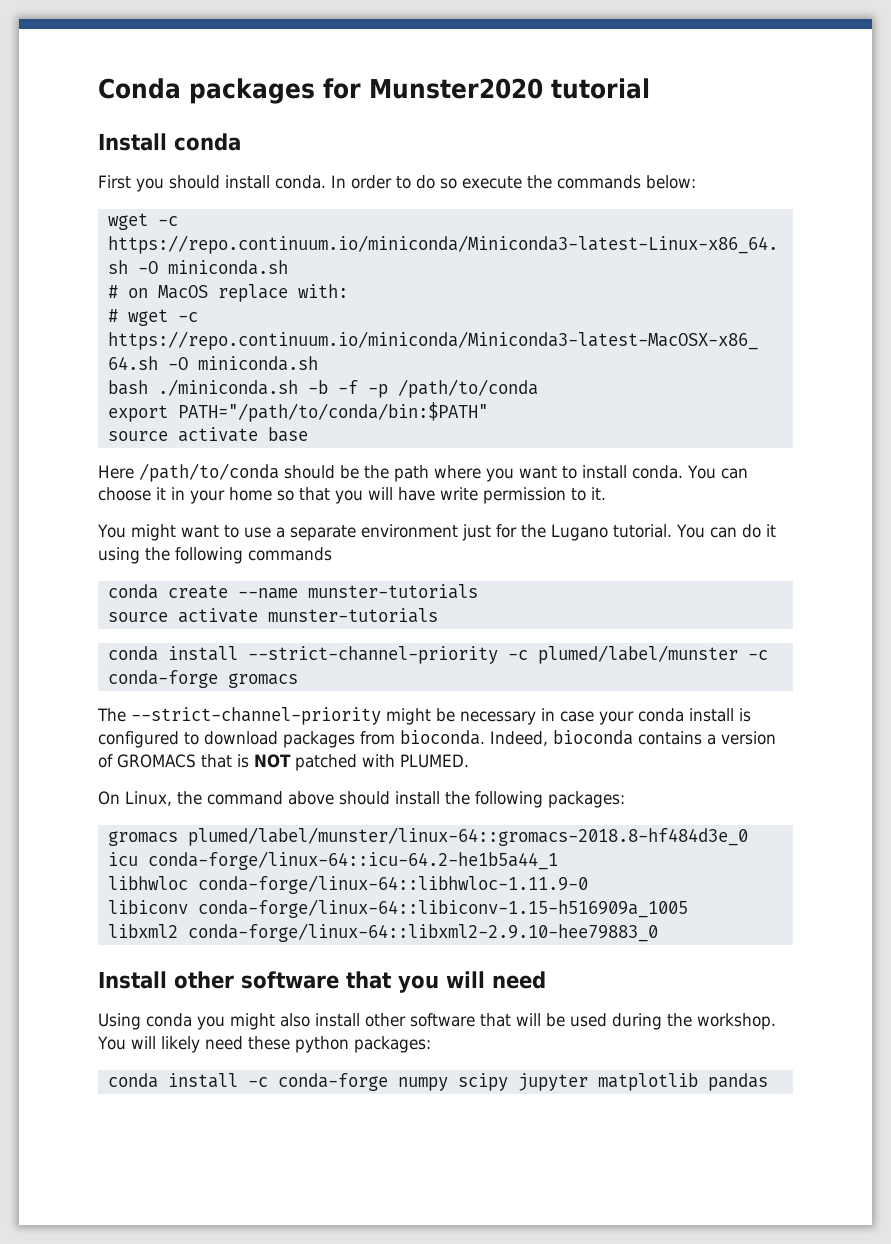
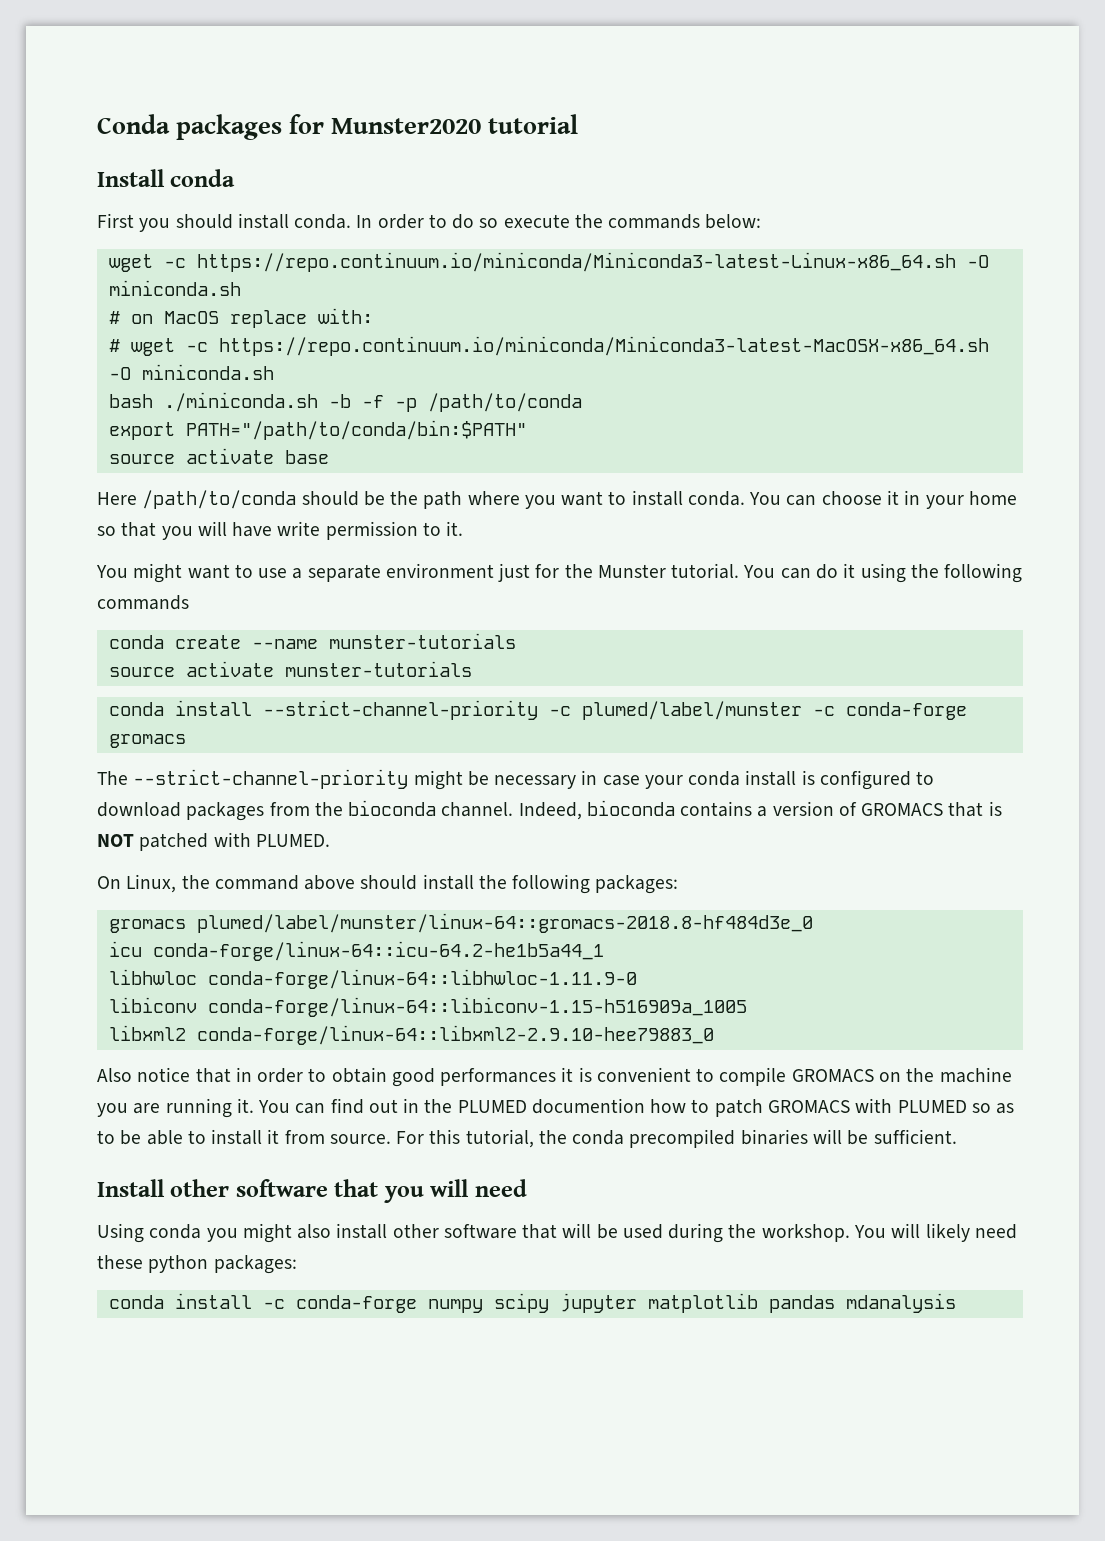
- You might want to use a separate environment just for the Lugano tutorial.
+ You might want to use a separate environment just for the Munster tutorial.
- The --strict-channel-priority might be necessary in case your conda install is configured to download packages from bioconda.
+ The --strict-channel-priority might be necessary in case your conda install is configured to download packages from the bioconda channel.
+ Also notice that in order to obtain good performances it is convenient to compile GROMACS on the machine you are running it. You can find out in the PLUMED documention how to patch GROMACS with PLUMED so as to be able to install it from source. For this tutorial, the conda precompiled binaries will be sufficient.
- conda install -c conda-forge numpy scipy jupyter matplotlib pandas
+ conda install -c conda-forge numpy scipy jupyter matplotlib pandas mdanalysis

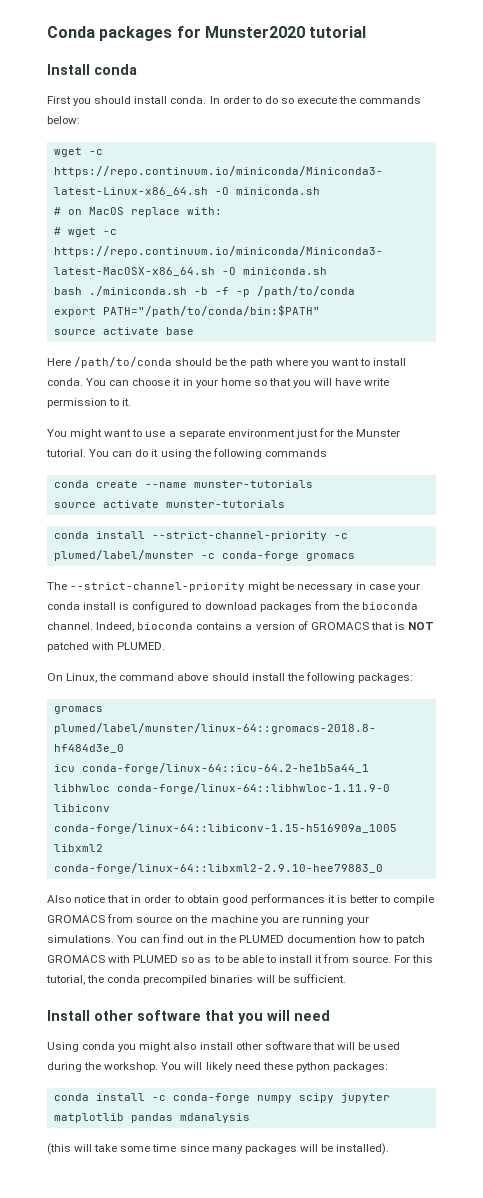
- Also notice that in order to obtain good performances it is convenient to compile GROMACS on the machine you are running it.
+ Also notice that in order to obtain good performances it is better to compile GROMACS from source on the machine you are running your simulations.
+ (this will take some time since many packages will be installed).

